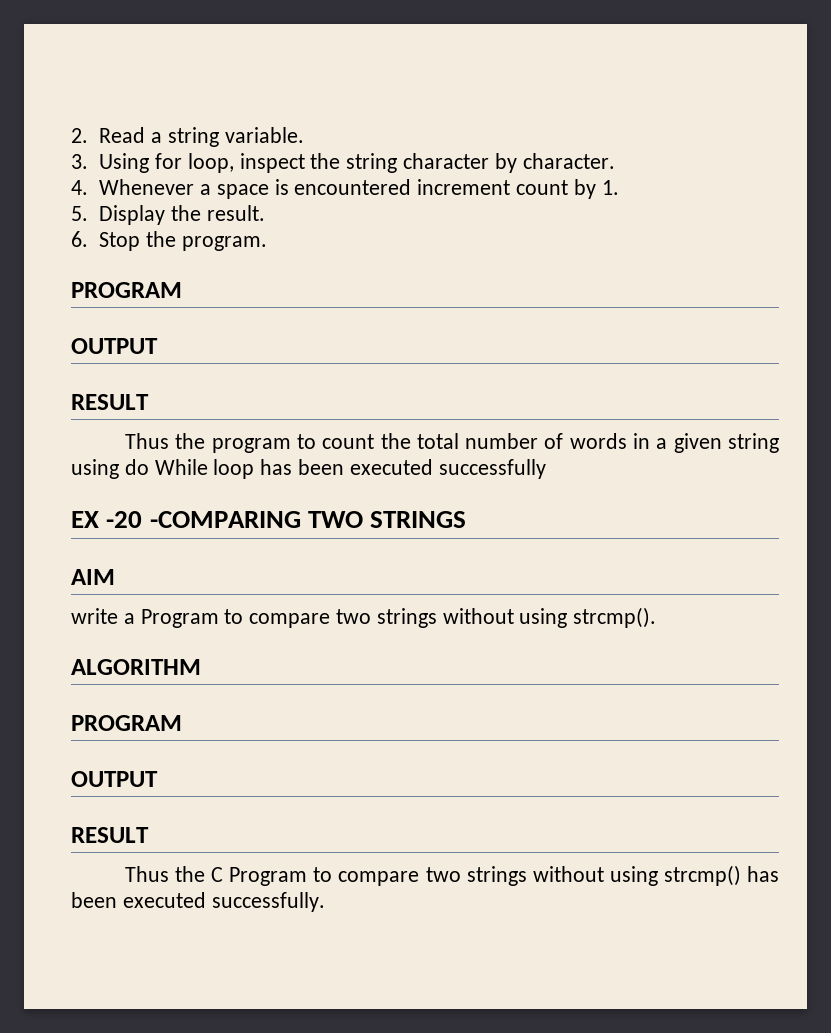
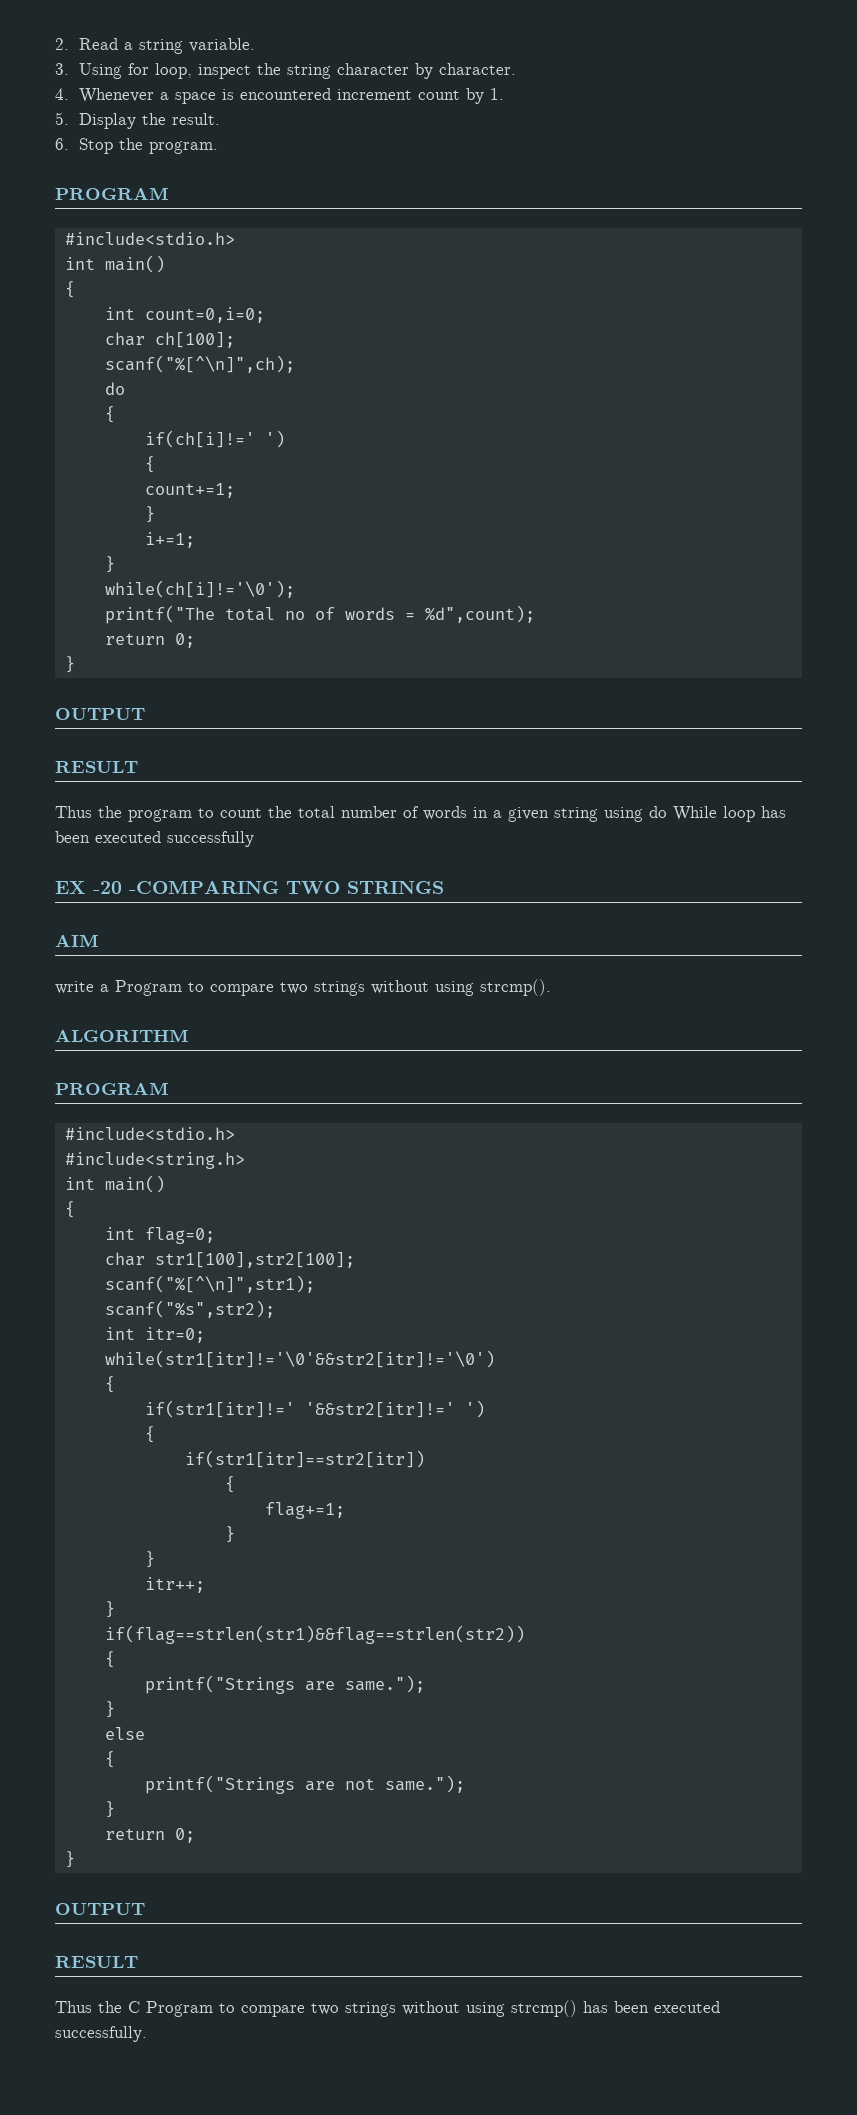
  6. Stop the program.
  PROGRAM
+ #include<stdio.h>
+ int main()
+ {
+ int count=0,i=0;
+ char ch[100];
+ scanf("%[^\n]",ch);
+ do
+ {
+ if(ch[i]!=' ')
+ {
+ count+=1;
+ }
+ i+=1;
+ }
+ while(ch[i]!='\0');
+ printf("The total no of words = %d",count);
+ return 0;
+ }
  ALGORITHM
  PROGRAM
+ #include<stdio.h>
+ #include<string.h>
+ int main()
+ {
+ int flag=0;
+ char str1[100],str2[100];
+ scanf("%[^\n]",str1);
+ scanf("%s",str2);
+ int itr=0;
+ while(str1[itr]!='\0'&&str2[itr]!='\0')
+ {
+ if(str1[itr]!=' '&&str2[itr]!=' ')
+ {
+ if(str1[itr]==str2[itr])
+ {
+ flag+=1;
+ }
+ }
+ itr++;
+ }
+ if(flag==strlen(str1)&&flag==strlen(str2))
+ {
+ printf("Strings are same.");
+ }
+ else
+ {
+ printf("Strings are not same.");
+ }
+ return 0;
+ }

